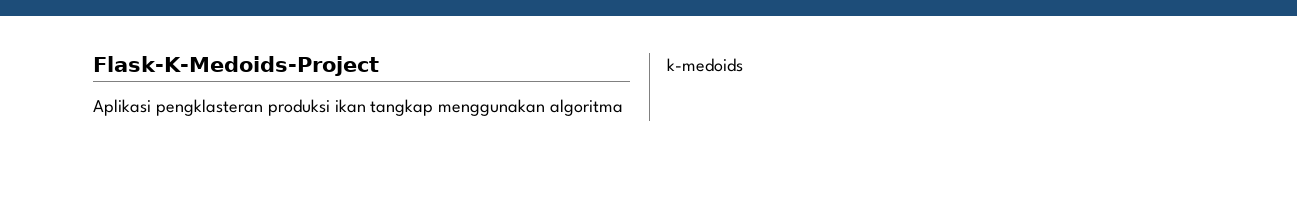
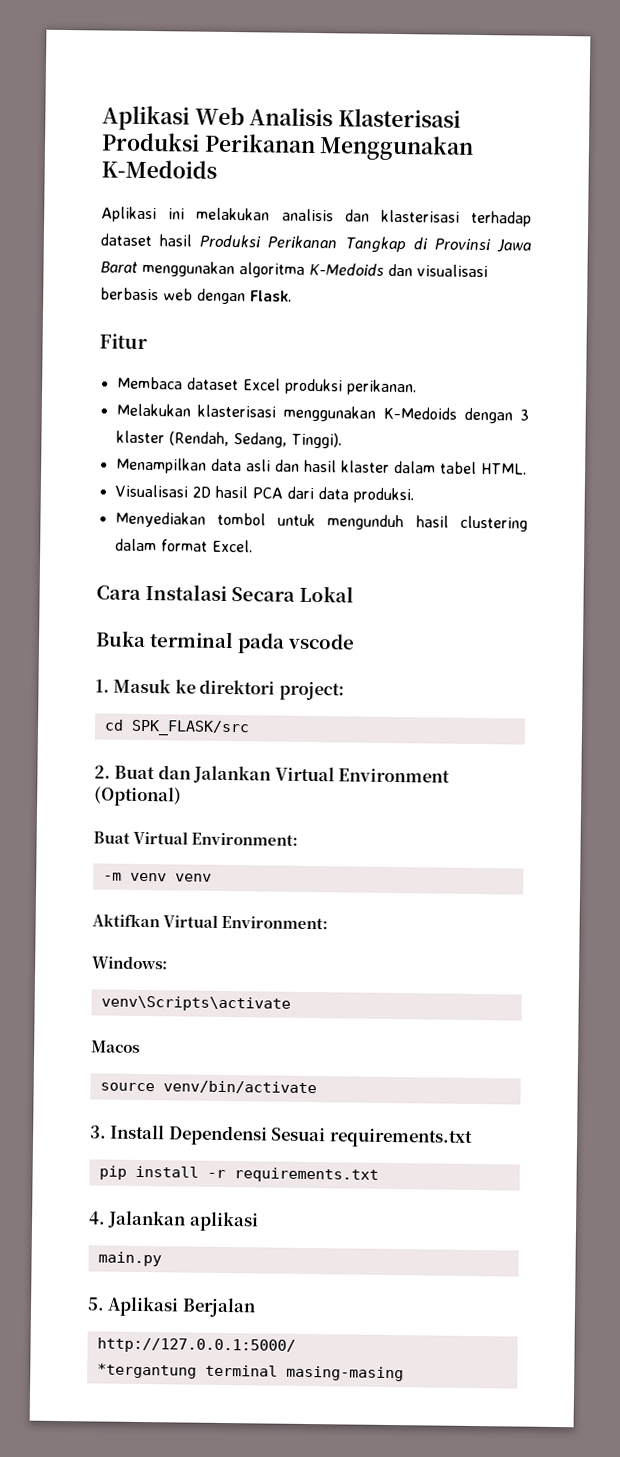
- Flask-K-Medoids-Project
- Aplikasi pengklasteran produksi ikan tangkap menggunakan algoritma k-medoids
+ Aplikasi Web Analisis Klasterisasi Produksi Perikanan Menggunakan K-Medoids
+ Aplikasi ini melakukan analisis dan klasterisasi terhadap dataset hasil Produksi Perikanan Tangkap di Provinsi Jawa Barat menggunakan algoritma K-Medoids dan visualisasi berbasis web dengan Flask.
+ Fitur
+ Membaca dataset Excel produksi perikanan.
+ Melakukan klasterisasi menggunakan K-Medoids dengan 3 klaster (Rendah, Sedang, Tinggi).
+ Menampilkan data asli dan hasil klaster dalam tabel HTML.
+ Visualisasi 2D hasil PCA dari data produksi.
+ Menyediakan tombol untuk mengunduh hasil clustering dalam format Excel.
+ Cara Instalasi Secara Lokal
+ Buka terminal pada vscode
+ 1. Masuk ke direktori project:
+ cd SPK_FLASK/src
+ 2. Buat dan Jalankan Virtual Environment (Optional)
+ Buat Virtual Environment:
+ -m venv venv
+ Aktifkan Virtual Environment:
+ Windows:
+ venv\Scripts\activate
+ Macos
+ source venv/bin/activate
+ 3. Install Dependensi Sesuai requirements.txt
+ pip install -r requirements.txt
+ 4. Jalankan aplikasi
+ main.py
+ 5. Aplikasi Berjalan
+ http://127.0.0.1:5000/
+ *tergantung terminal masing-masing

